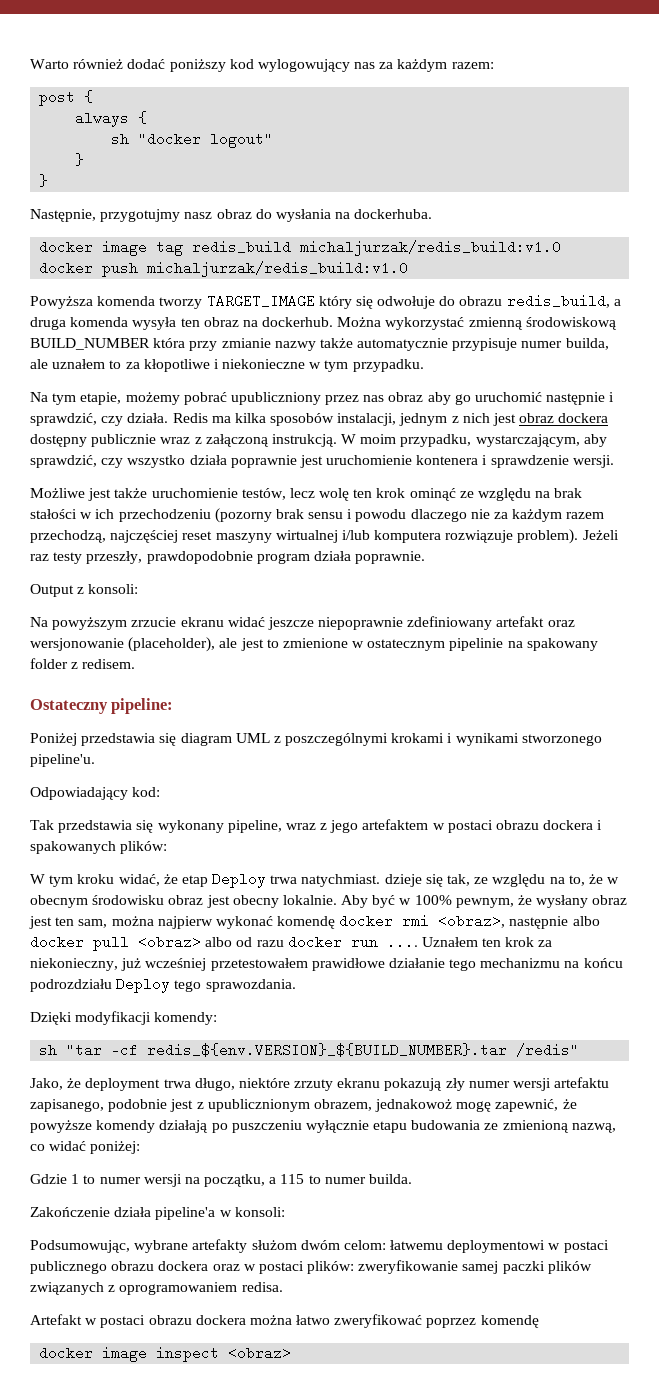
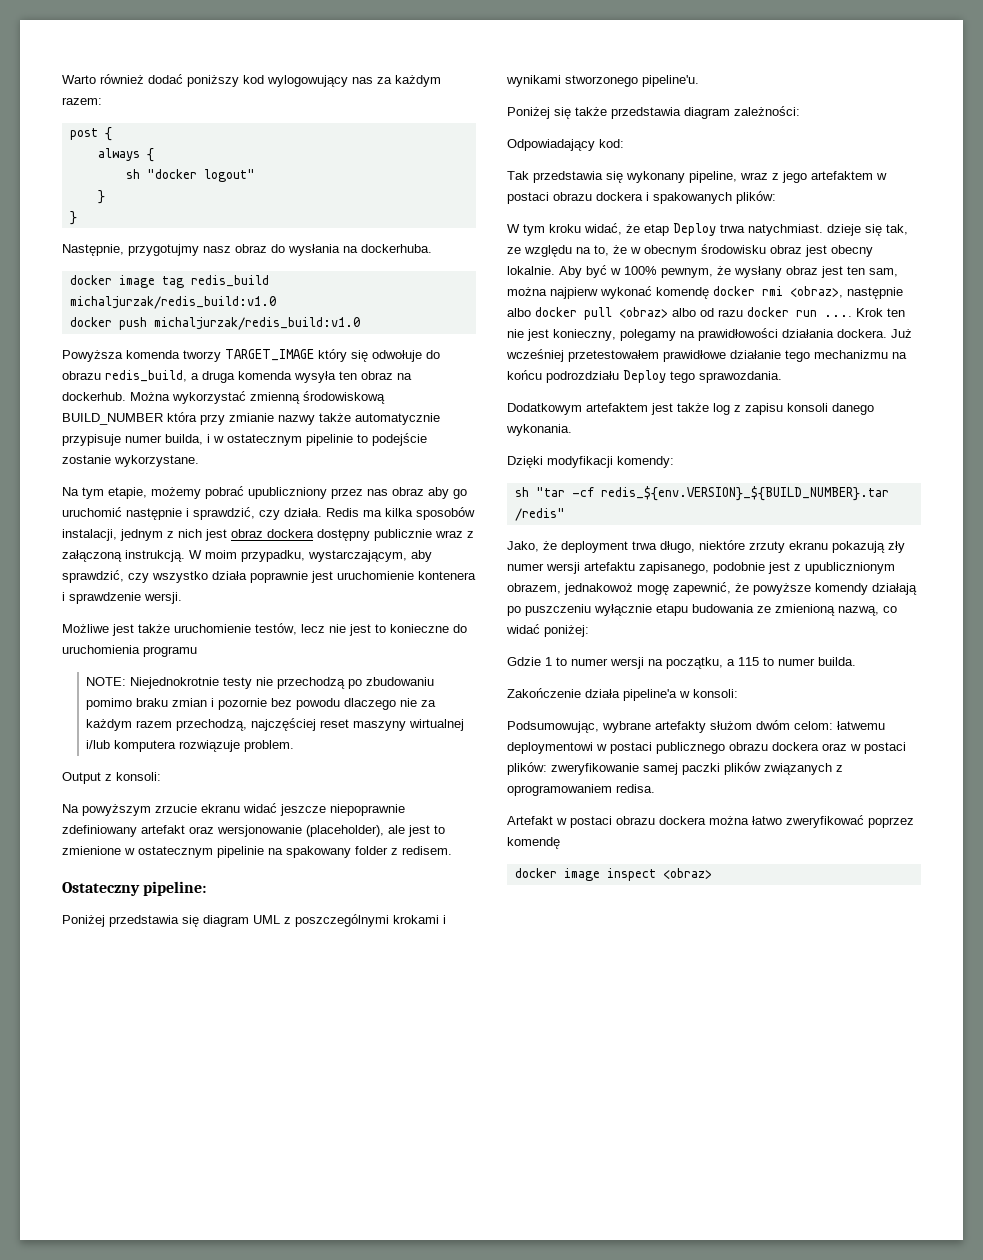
- Można wykorzystać zmienną środowiskową BUILD_NUMBER która przy zmianie nazwy także automatycznie przypisuje numer builda, ale uznałem to za kłopotliwe i niekonieczne w tym przypadku.
+ Można wykorzystać zmienną środowiskową BUILD_NUMBER która przy zmianie nazwy także automatycznie przypisuje numer builda, i w ostatecznym pipelinie to podejście zostanie wykorzystane.
- Możliwe jest także uruchomienie testów, lecz wolę ten krok ominąć ze względu na brak stałości w ich przechodzeniu (pozorny brak sensu i powodu dlaczego nie za każdym razem przechodzą, najczęściej reset maszyny wirtualnej i/lub komputera rozwiązuje problem). Jeżeli raz testy przeszły, prawdopodobnie program działa poprawnie.
+ Możliwe jest także uruchomienie testów, lecz nie jest to konieczne do uruchomienia programu
+ NOTE: Niejednokrotnie testy nie przechodzą po zbudowaniu pomimo braku zmian i pozornie bez powodu dlaczego nie za każdym razem przechodzą, najczęściej reset maszyny wirtualnej i/lub komputera rozwiązuje problem.
+ Poniżej się także przedstawia diagram zależności:
- Uznałem ten krok za niekonieczny, już wcześniej przetestowałem prawidłowe działanie tego mechanizmu na końcu podrozdziału Deploy tego sprawozdania.
+ Krok ten nie jest konieczny, polegamy na prawidłowości działania dockera. Już wcześniej przetestowałem prawidłowe działanie tego mechanizmu na końcu podrozdziału Deploy tego sprawozdania.
+ Dodatkowym artefaktem jest także log z zapisu konsoli danego wykonania.

